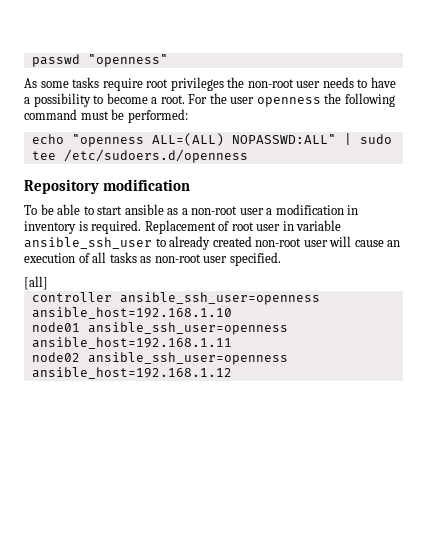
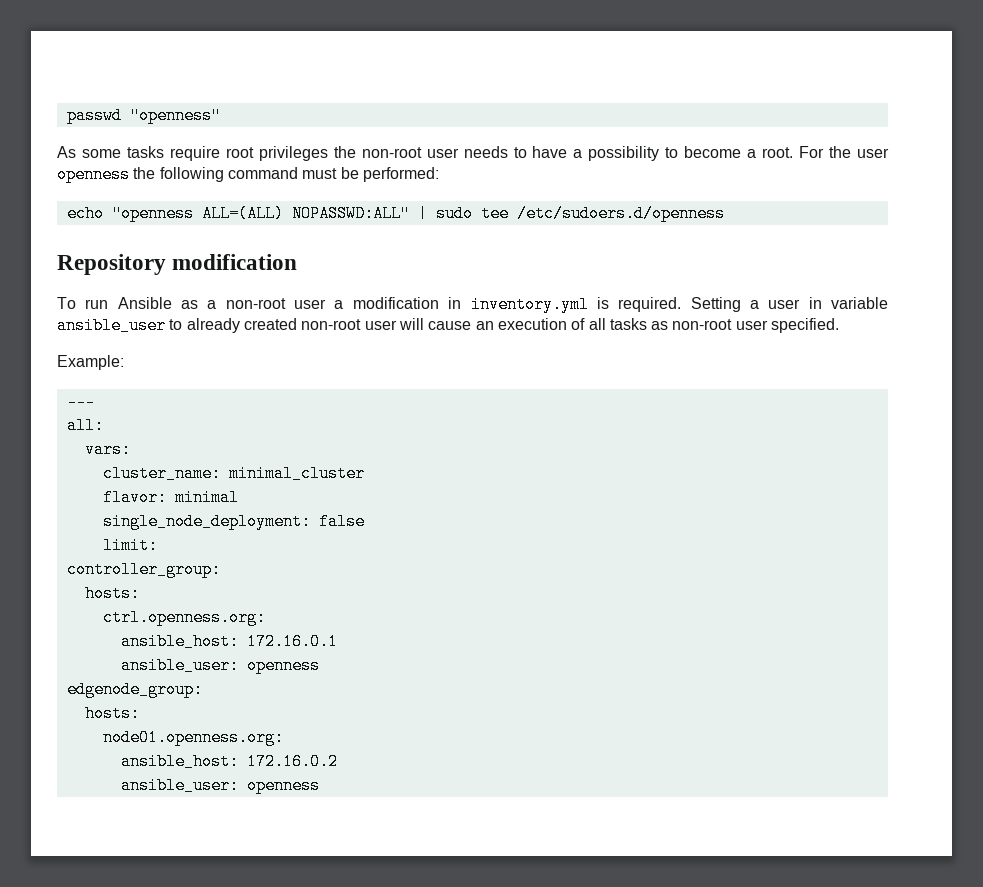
- To be able to start ansible as a non-root user a modification in inventory is required.
+ To run Ansible as a non-root user a modification in inventory.yml is required.
- Replacement of root user in variable ansible_ssh_user to already created non-root user will cause an execution of all tasks as non-root user specified.
+ Setting a user in variable ansible_user to already created non-root user will cause an execution of all tasks as non-root user specified.
- [all]
- controller ansible_ssh_user=openness ansible_host=192.168.1.10
- node01 ansible_ssh_user=openness ansible_host=192.168.1.11
- node02 ansible_ssh_user=openness ansible_host=192.168.1.12
+ Example:
+ ---
+ all:
+ vars:
+ cluster_name: minimal_cluster
+ flavor: minimal
+ single_node_deployment: false
+ limit:
+ controller_group:
+ hosts:
+ ctrl.openness.org:
+ ansible_host: 172.16.0.1
+ ansible_user: openness
+ edgenode_group:
+ hosts:
+ node01.openness.org:
+ ansible_host: 172.16.0.2
+ ansible_user: openness

